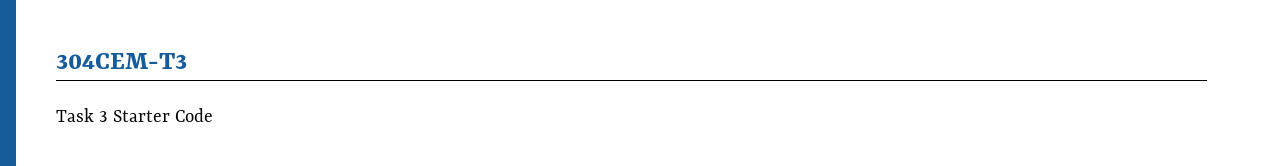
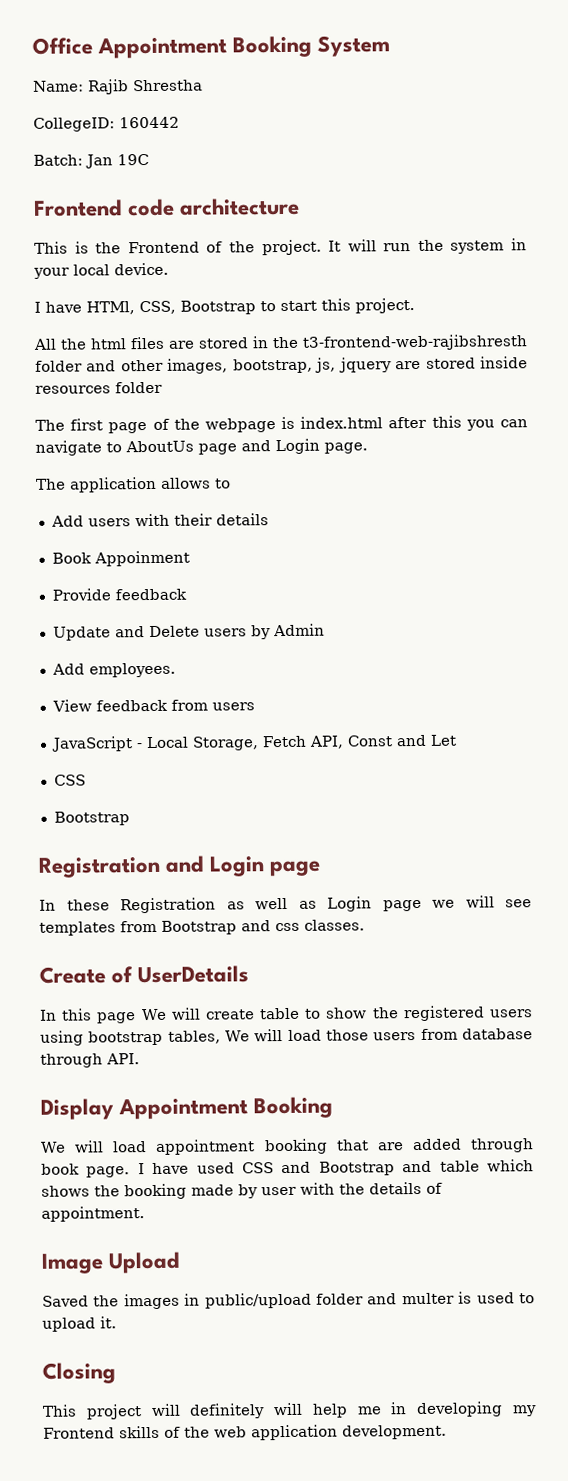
- 304CEM-T3
- Task 3 Starter Code
+ Office Appointment Booking System
+ Name: Rajib Shrestha
+ CollegeID: 160442
+ Batch: Jan 19C
+ Frontend code architecture
+ This is the Frontend of the project. It will run the system in your local device.
+ I have HTMl, CSS, Bootstrap to start this project.
+ All the html files are stored in the t3-frontend-web-rajibshresth folder and other images, bootstrap, js, jquery are stored inside resources folder
+ The first page of the webpage is index.html after this you can navigate to AboutUs page and Login page.
+ The application allows to
+ Add users with their details
+ Book Appoinment
+ Provide feedback
+ Update and Delete users by Admin
+ Add employees.
+ View feedback from users
+ JavaScript - Local Storage, Fetch API, Const and Let
+ CSS
+ Bootstrap
+ Registration and Login page
+ In these Registration as well as Login page we will see templates from Bootstrap and css classes.
+ Create of UserDetails
+ In this page We will create table to show the registered users using bootstrap tables, We will load those users from database through API.
+ Display Appointment Booking
+ We will load appointment booking that are added through book page. I have used CSS and Bootstrap and table which shows the booking made by user with the details of appointment.
+ Image Upload
+ Saved the images in public/upload folder and multer is used to upload it.
+ Closing
+ This project will definitely will help me in developing my Frontend skills of the web application development.

